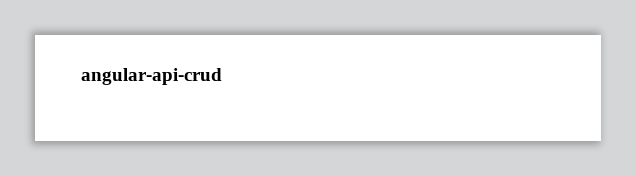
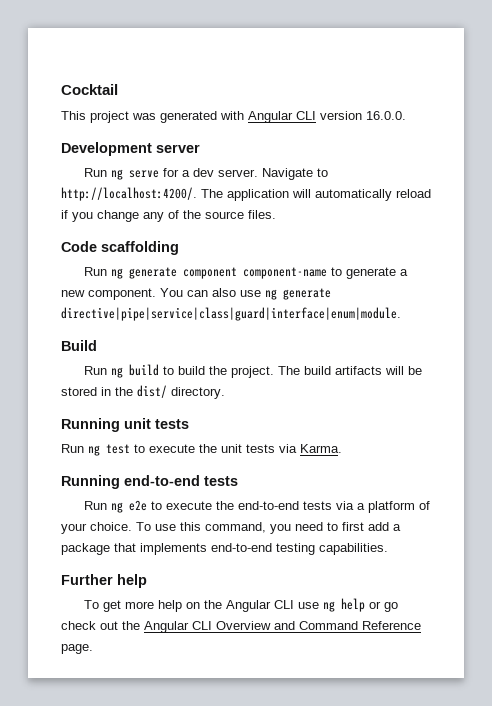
- angular-api-crud
+ Cocktail
+ This project was generated with Angular CLI version 16.0.0.
+ Development server
+ Run ng serve for a dev server. Navigate to http://localhost:4200/. The application will automatically reload if you change any of the source files.
+ Code scaffolding
+ Run ng generate component component-name to generate a new component. You can also use ng generate directive|pipe|service|class|guard|interface|enum|module.
+ Build
+ Run ng build to build the project. The build artifacts will be stored in the dist/ directory.
+ Running unit tests
+ Run ng test to execute the unit tests via Karma.
+ Running end-to-end tests
+ Run ng e2e to execute the end-to-end tests via a platform of your choice. To use this command, you need to first add a package that implements end-to-end testing capabilities.
+ Further help
+ To get more help on the Angular CLI use ng help or go check out the Angular CLI Overview and Command Reference page.

